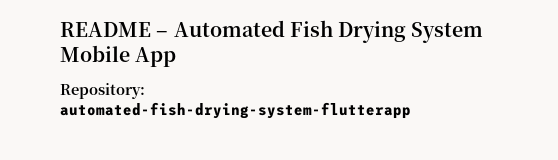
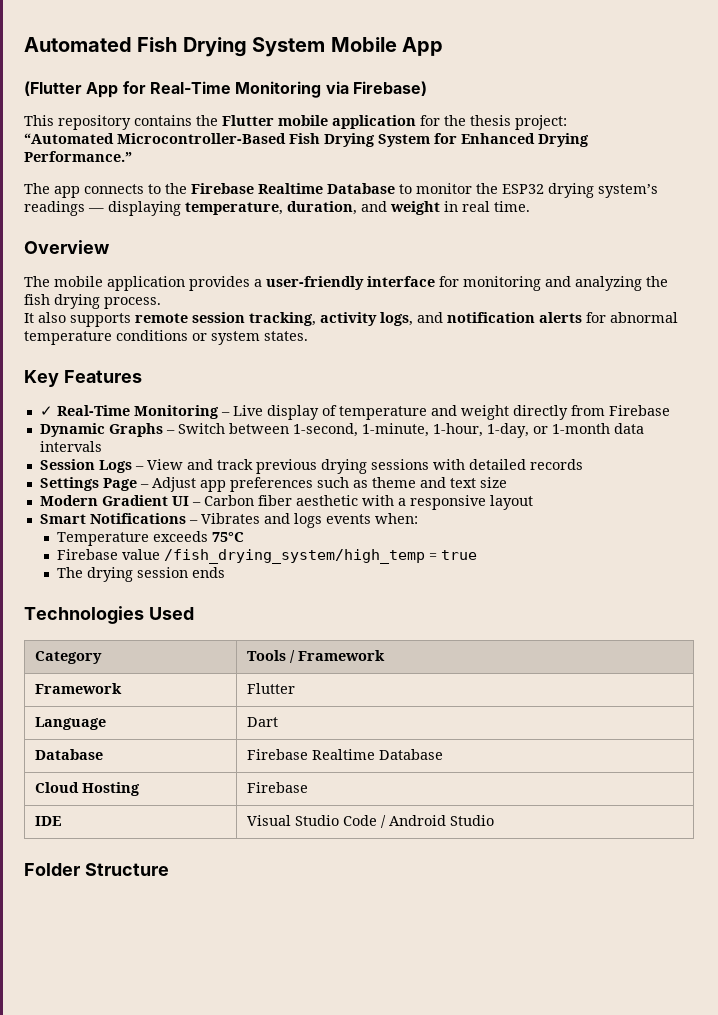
- README – Automated Fish Drying System Mobile App
+ Automated Fish Drying System Mobile App
- Repository: automated-fish-drying-system-flutterapp
+ (Flutter App for Real-Time Monitoring via Firebase)
+ This repository contains the Flutter mobile application for the thesis project:
+ “Automated Microcontroller-Based Fish Drying System for Enhanced Drying Performance.”
+ The app connects to the Firebase Realtime Database to monitor the ESP32 drying system’s readings — displaying temperature, duration, and weight in real time.
+ Overview
+ The mobile application provides a user-friendly interface for monitoring and analyzing the fish drying process.
+ It also supports remote session tracking, activity logs, and notification alerts for abnormal temperature conditions or system states.
+ Key Features
+ ✓ Real-Time Monitoring – Live display of temperature and weight directly from Firebase
+ Dynamic Graphs – Switch between 1-second, 1-minute, 1-hour, 1-day, or 1-month data intervals
+ Session Logs – View and track previous drying sessions with detailed records
+ Settings Page – Adjust app preferences such as theme and text size
+ Modern Gradient UI – Carbon fiber aesthetic with a responsive layout
+ Smart Notifications – Vibrates and logs events when:
+ Temperature exceeds 75°C
+ Firebase value /fish_drying_system/high_temp = true
+ The drying session ends
+ Technologies Used
+ Category | Tools / Framework
+ Framework | Flutter
+ Language | Dart
+ Database | Firebase Realtime Database
+ Cloud Hosting | Firebase
+ IDE | Visual Studio Code / Android Studio
+ Folder Structure

